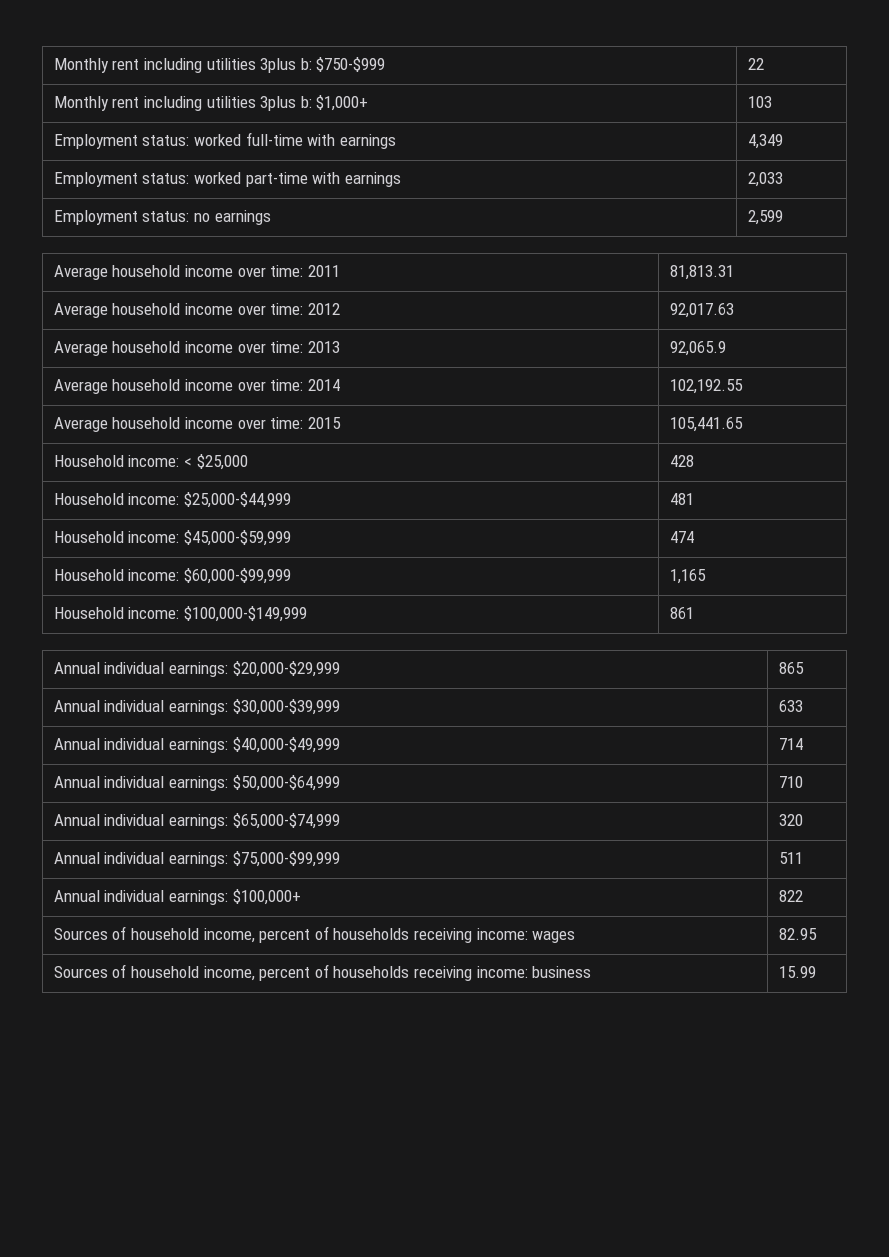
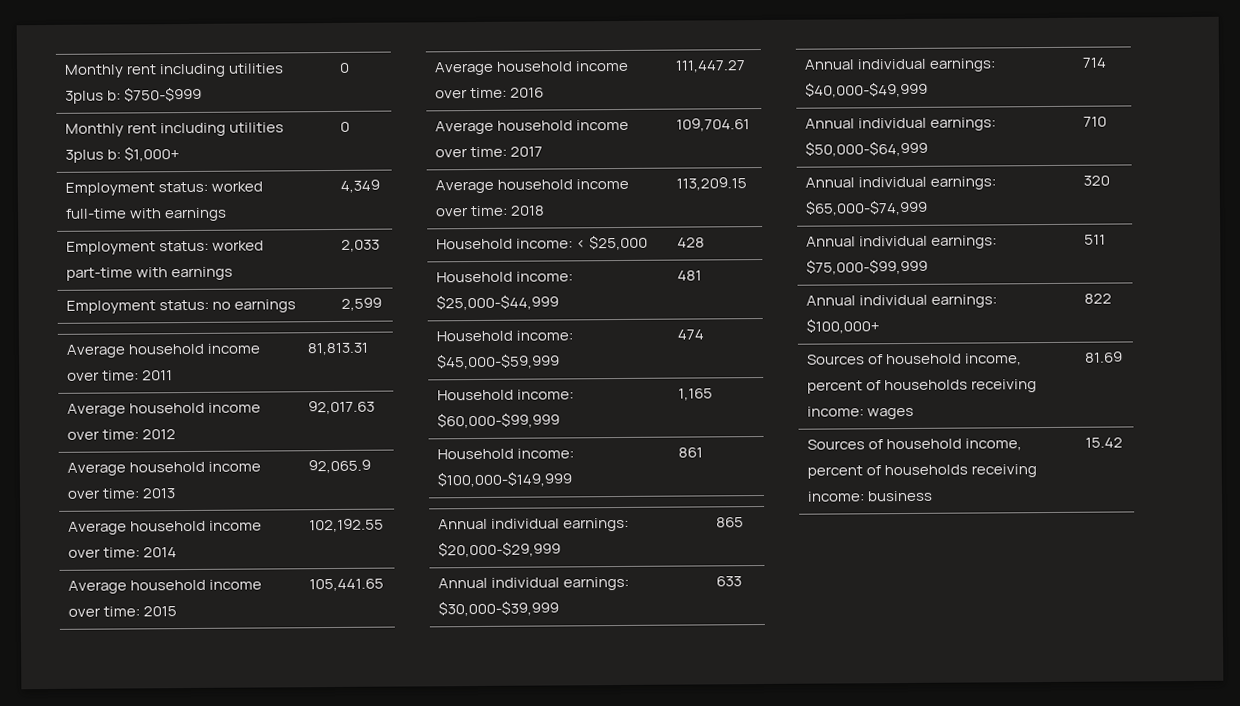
- Monthly rent including utilities 3plus b: $750-$999 | 22
+ Monthly rent including utilities 3plus b: $750-$999 | 0
- Monthly rent including utilities 3plus b: $1,000+ | 103
+ Monthly rent including utilities 3plus b: $1,000+ | 0
+ Average household income over time: 2016 | 111,447.27
+ Average household income over time: 2017 | 109,704.61
+ Average household income over time: 2018 | 113,209.15
- Sources of household income, percent of households receiving income: wages | 82.95
+ Sources of household income, percent of households receiving income: wages | 81.69
- Sources of household income, percent of households receiving income: business | 15.99
+ Sources of household income, percent of households receiving income: business | 15.42

